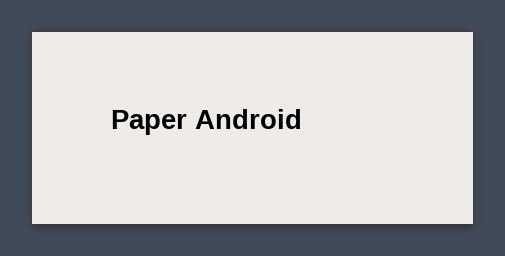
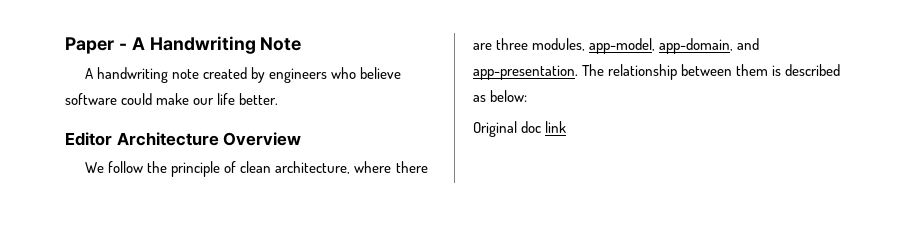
- Paper Android
+ Paper - A Handwriting Note
+ A handwriting note created by engineers who believe software could make our life better.
+ Editor Architecture Overview
+ We follow the principle of clean architecture, where there are three modules, app-model, app-domain, and app-presentation. The relationship between them is described as below:
+ Original doc link

